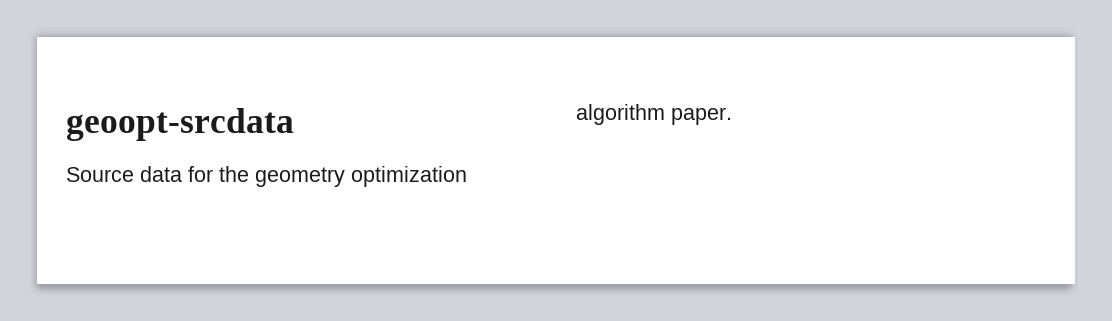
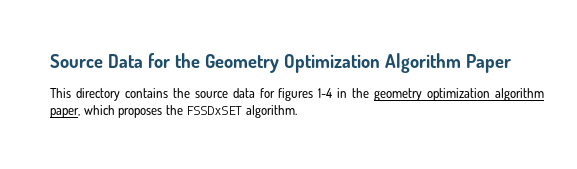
- geoopt-srcdata
- Source data for the geometry optimization algorithm paper.
+ Source Data for the Geometry Optimization Algorithm Paper
+ This directory contains the source data for figures 1-4 in the geometry optimization algorithm paper, which proposes the FSSDxSET algorithm.

